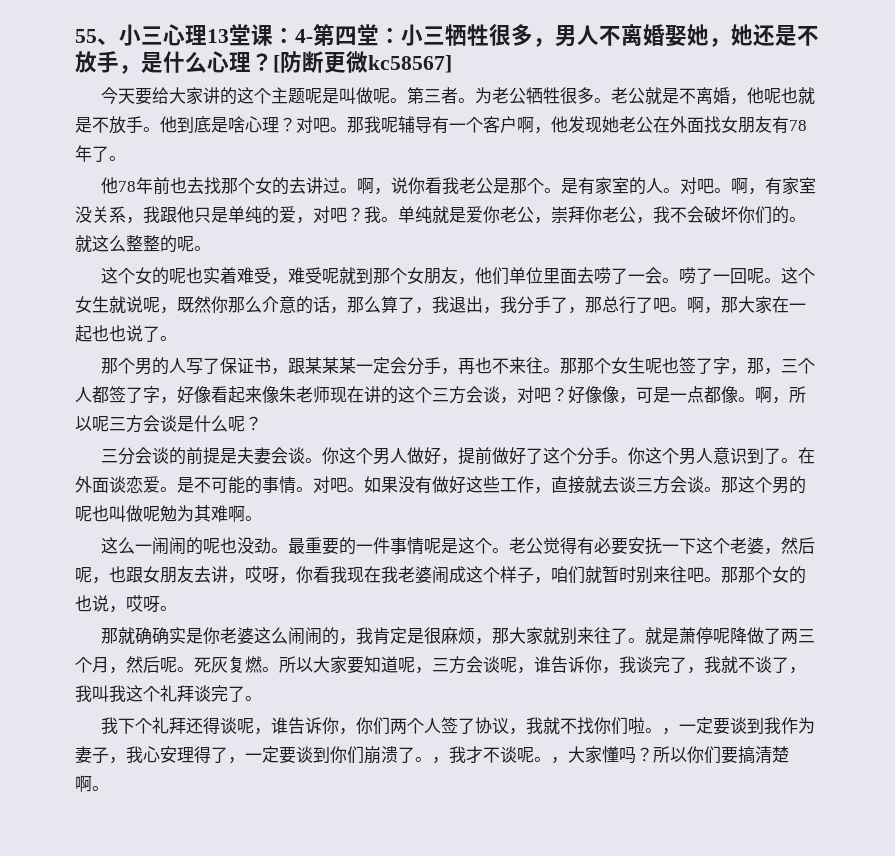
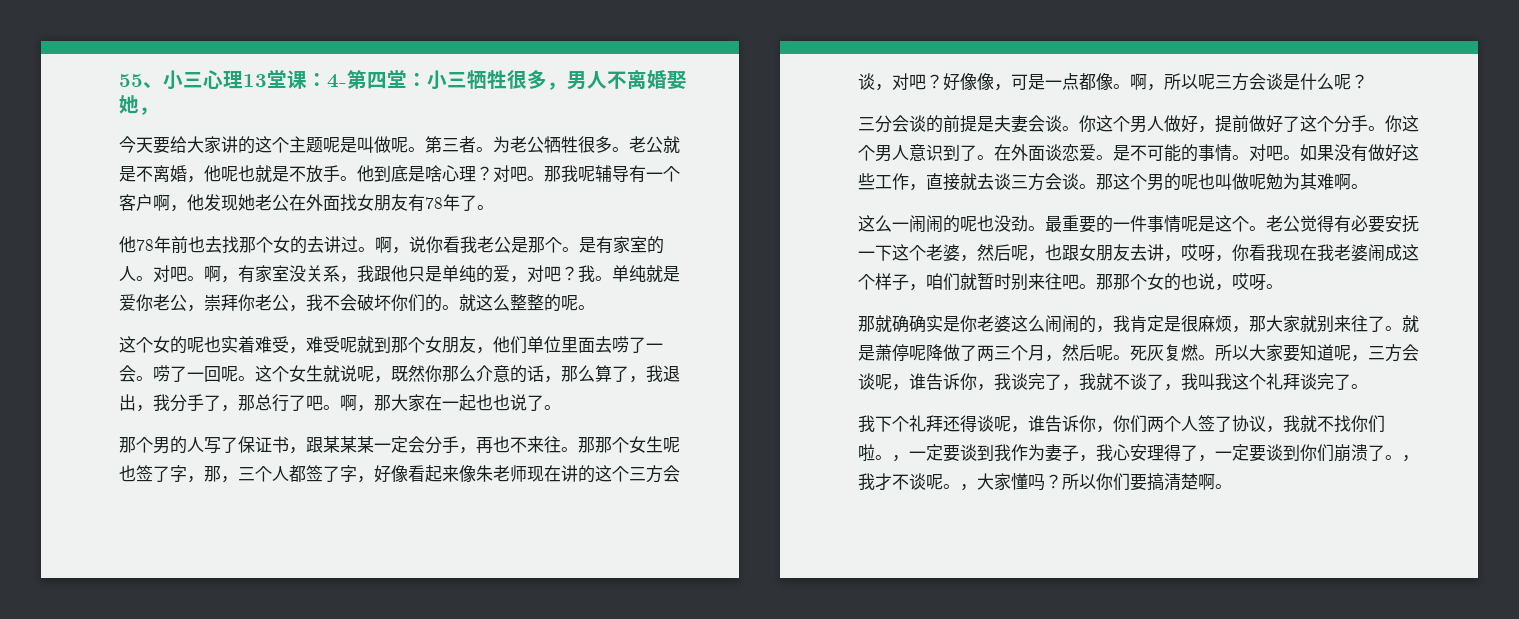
- 55、小三心理13堂课：4-第四堂：小三牺牲很多，男人不离婚娶她，她还是不放手，是什么心理？[防断更微kc58567]
+ 55、小三心理13堂课：4-第四堂：小三牺牲很多，男人不离婚娶她，

